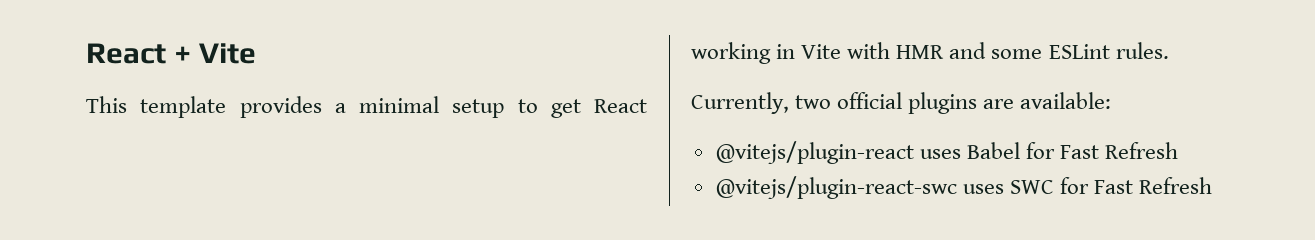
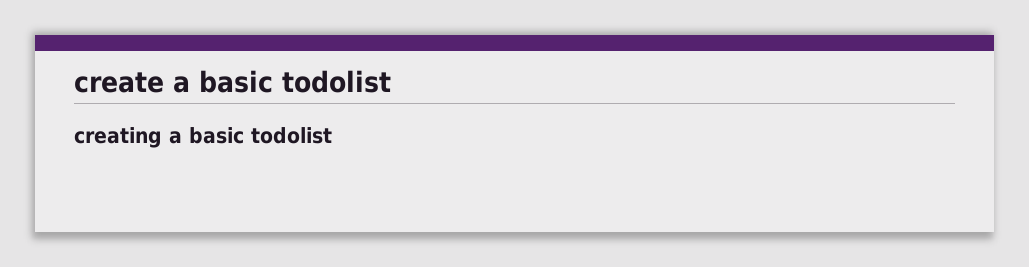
- React + Vite
- This template provides a minimal setup to get React working in Vite with HMR and some ESLint rules.
- Currently, two official plugins are available:
- @vitejs/plugin-react uses Babel for Fast Refresh
- @vitejs/plugin-react-swc uses SWC for Fast Refresh
+ create a basic todolist
+ creating a basic todolist

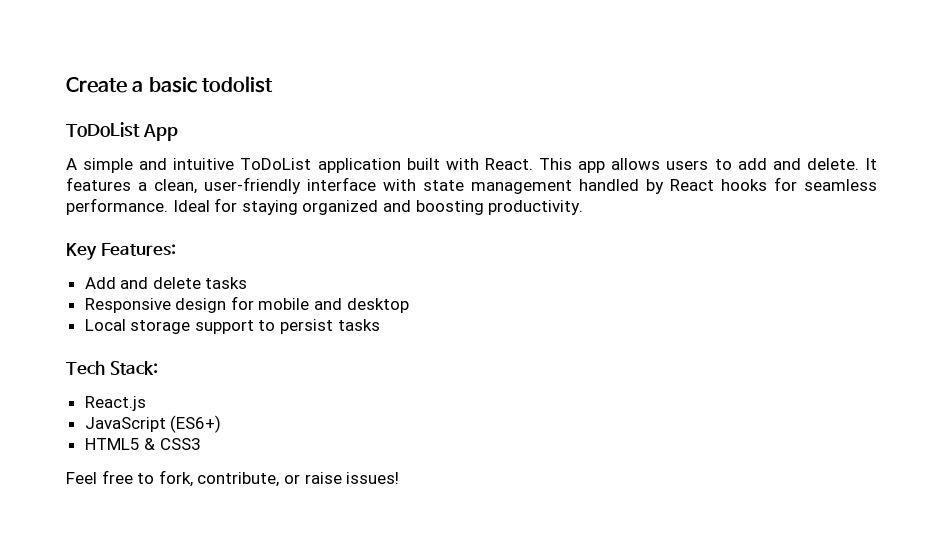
- create a basic todolist
+ Create a basic todolist
- creating a basic todolist
+ ToDoList App
+ A simple and intuitive ToDoList application built with React. This app allows users to add and delete. It features a clean, user-friendly interface with state management handled by React hooks for seamless performance. Ideal for staying organized and boosting productivity.
+ Key Features:
+ Add and delete tasks
+ Responsive design for mobile and desktop
+ Local storage support to persist tasks
+ Tech Stack:
+ React.js
+ JavaScript (ES6+)
+ HTML5 & CSS3
+ Feel free to fork, contribute, or raise issues!

